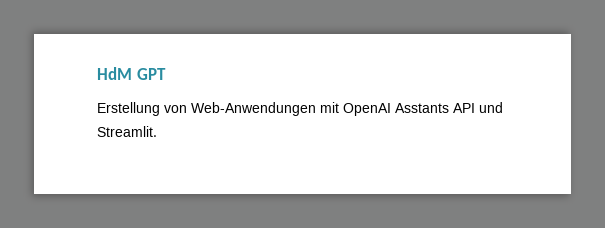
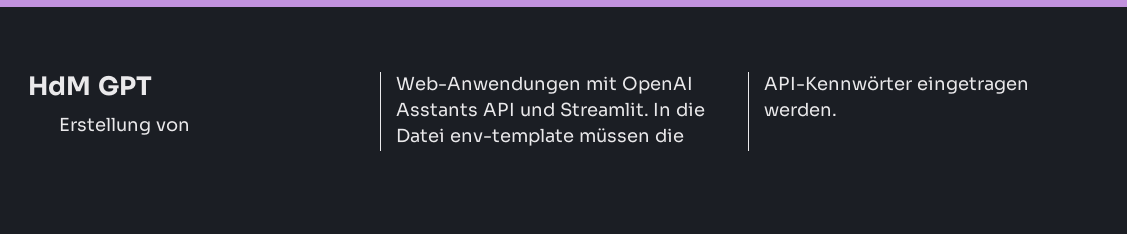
+ In die Datei env-template müssen die API-Kennwörter eingetragen werden.

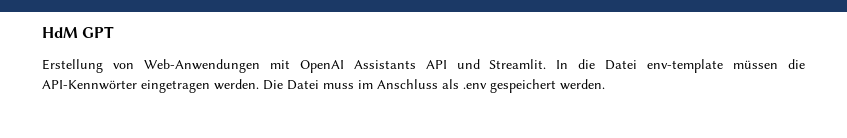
- Erstellung von Web-Anwendungen mit OpenAI Asstants API und Streamlit.
+ Erstellung von Web-Anwendungen mit OpenAI Assistants API und Streamlit.
+ Die Datei muss im Anschluss als .env gespeichert werden.

